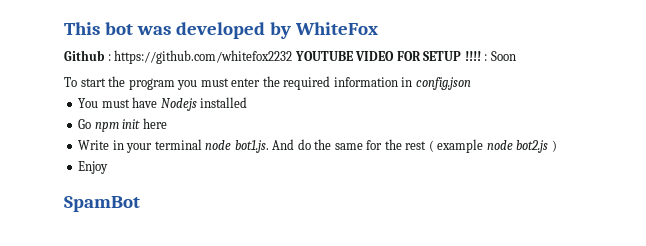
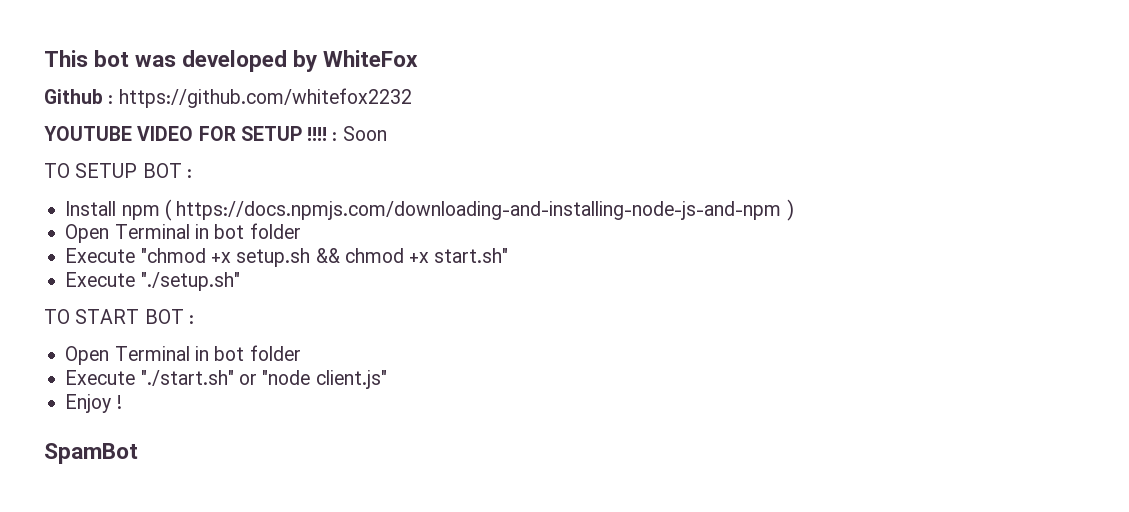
- Github : https://github.com/whitefox2232 YOUTUBE VIDEO FOR SETUP !!!! : Soon
+ Github : https://github.com/whitefox2232
+ YOUTUBE VIDEO FOR SETUP !!!! : Soon
- To start the program you must enter the required information in config.json
- You must have Nodejs installed
- Go npm init here
- Write in your terminal node bot1.js. And do the same for the rest ( example node bot2.js )
+ TO SETUP BOT :
+ Install npm ( https://docs.npmjs.com/downloading-and-installing-node-js-and-npm )
+ Open Terminal in bot folder
+ Execute "chmod +x setup.sh && chmod +x start.sh"
+ Execute "./setup.sh"
+ TO START BOT :
+ Open Terminal in bot folder
+ Execute "./start.sh" or "node client.js"
- Enjoy
+ Enjoy !

